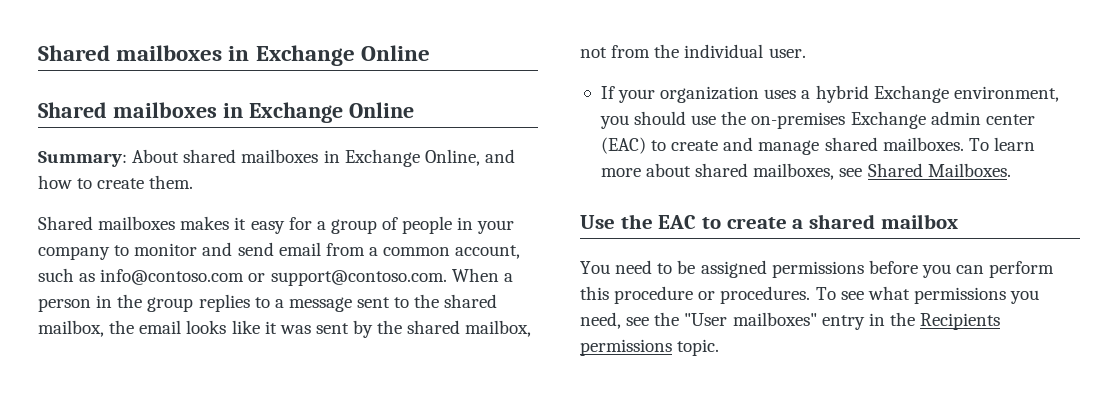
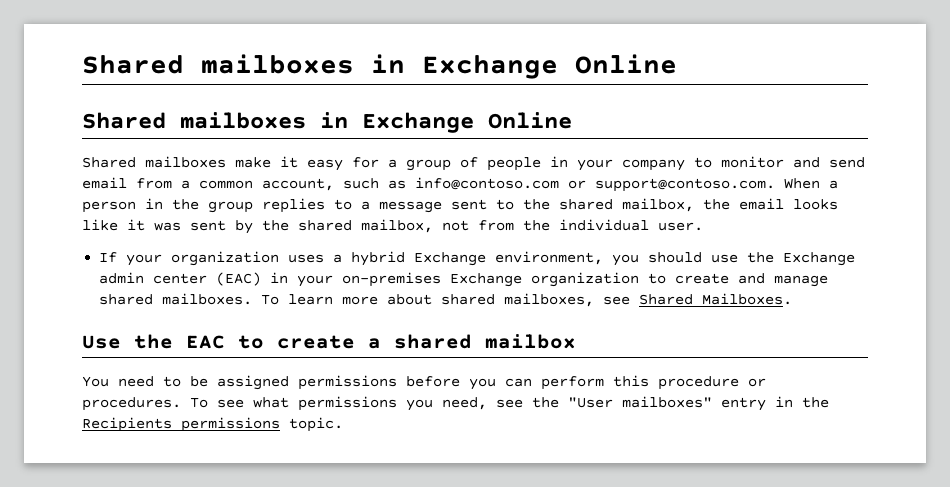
- Summary: About shared mailboxes in Exchange Online, and how to create them.
- Shared mailboxes makes it easy for a group of people in your company to monitor and send email from a common account, such as info@contoso.com or support@contoso.com. When a person in the group replies to a message sent to the shared mailbox, the email looks like it was sent by the shared mailbox, not from the individual user.
+ Shared mailboxes make it easy for a group of people in your company to monitor and send email from a common account, such as info@contoso.com or support@contoso.com. When a person in the group replies to a message sent to the shared mailbox, the email looks like it was sent by the shared mailbox, not from the individual user.
- If your organization uses a hybrid Exchange environment, you should use the on-premises Exchange admin center (EAC) to create and manage shared mailboxes.
+ If your organization uses a hybrid Exchange environment, you should use the Exchange admin center (EAC) in your on-premises Exchange organization to create and manage shared mailboxes.

